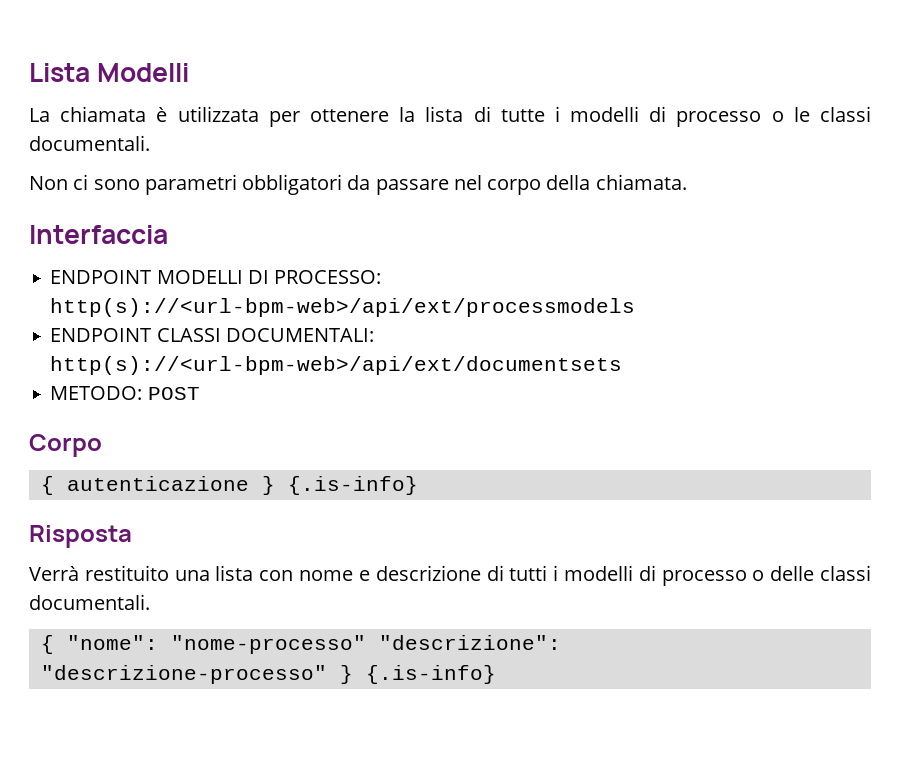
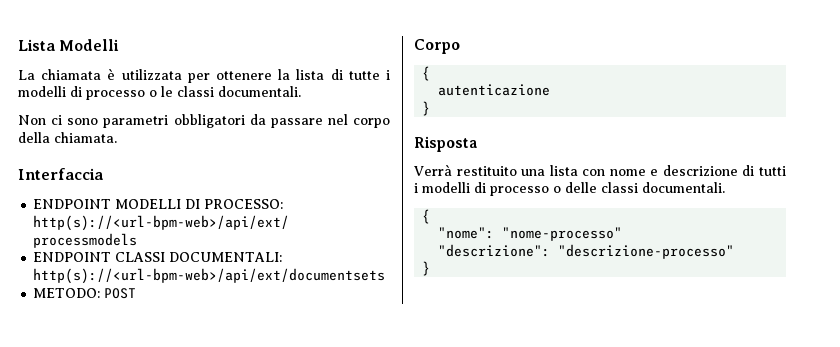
  Corpo
- { autenticazione } {.is-info}
+ {
+ autenticazione
+ }
  Verrà restituito una lista con nome e descrizione di tutti i modelli di processo o delle classi documentali.
- { "nome": "nome-processo" "descrizione": "descrizione-processo" } {.is-info}
+ {
+ "nome": "nome-processo"
+ "descrizione": "descrizione-processo"
+ }

